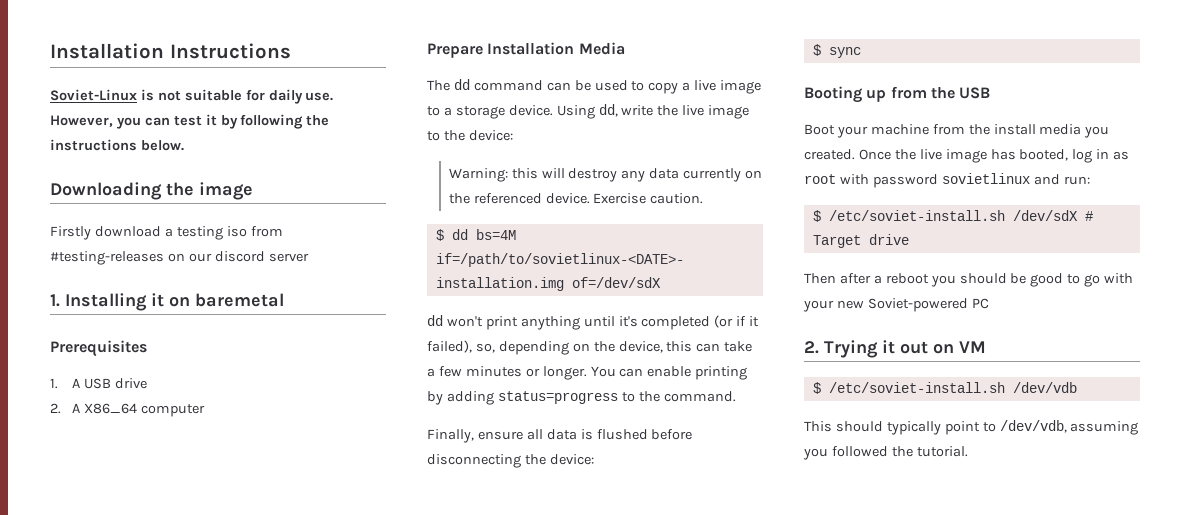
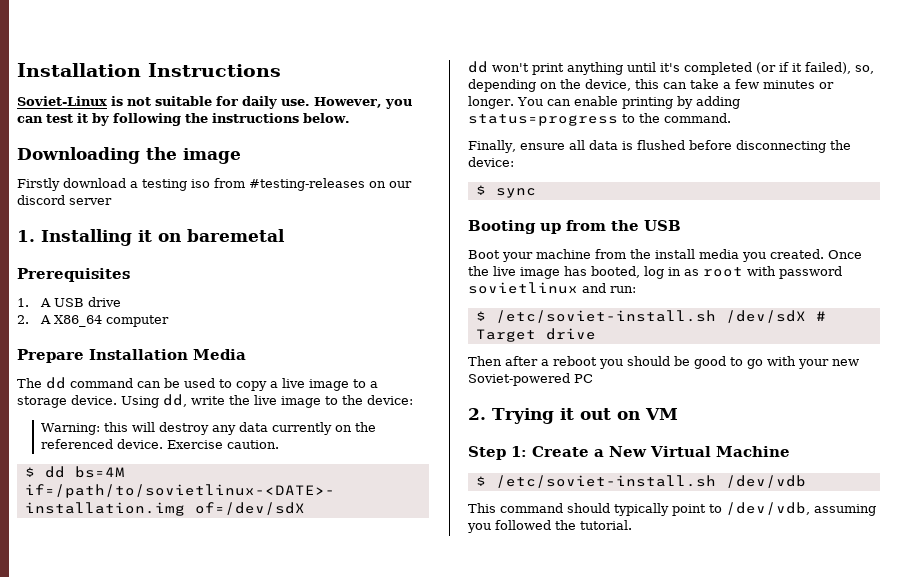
+ Step 1: Create a New Virtual Machine
- This should typically point to /dev/vdb, assuming you followed the tutorial.
+ This command should typically point to /dev/vdb, assuming you followed the tutorial.

